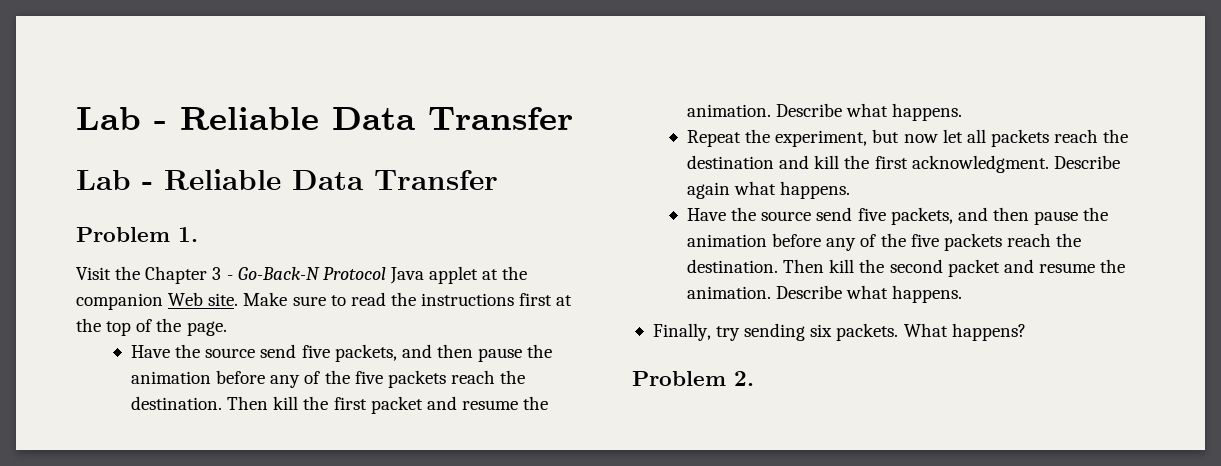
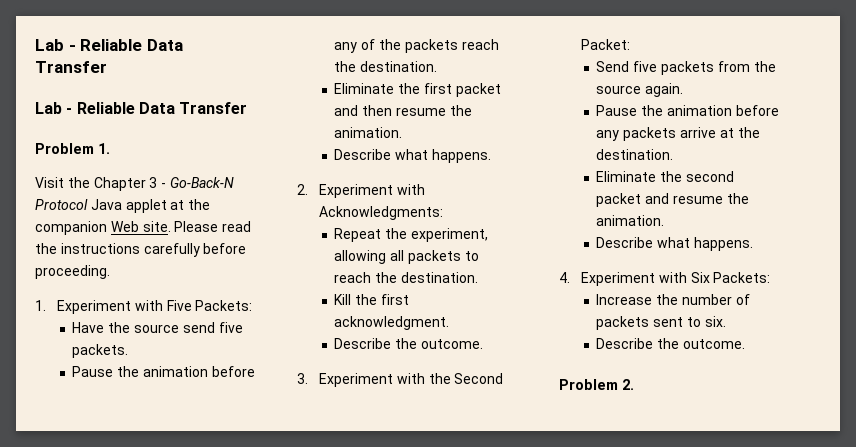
- Make sure to read the instructions first at the top of the page.
- Have the source send five packets, and then pause the animation before any of the five packets reach the destination. Then kill the first packet and resume the animation. Describe what happens.
+ Please read the instructions carefully before proceeding.
+ 1. Experiment with Five Packets:
+ Have the source send five packets.
+ Pause the animation before any of the packets reach the destination.
+ Eliminate the first packet and then resume the animation.
+ Describe what happens.
+ 2. Experiment with Acknowledgments:
- Repeat the experiment, but now let all packets reach the destination and kill the first acknowledgment. Describe again what happens.
- Have the source send five packets, and then pause the animation before any of the five packets reach the destination. Then kill the second packet and resume the animation. Describe what happens.
- Finally, try sending six packets. What happens?
+ Repeat the experiment, allowing all packets to reach the destination.
+ Kill the first acknowledgment.
+ Describe the outcome.
+ 3. Experiment with the Second Packet:
+ Send five packets from the source again.
+ Pause the animation before any packets arrive at the destination.
+ Eliminate the second packet and resume the animation.
+ Describe what happens.
+ 4. Experiment with Six Packets:
+ Increase the number of packets sent to six.
+ Describe the outcome.

